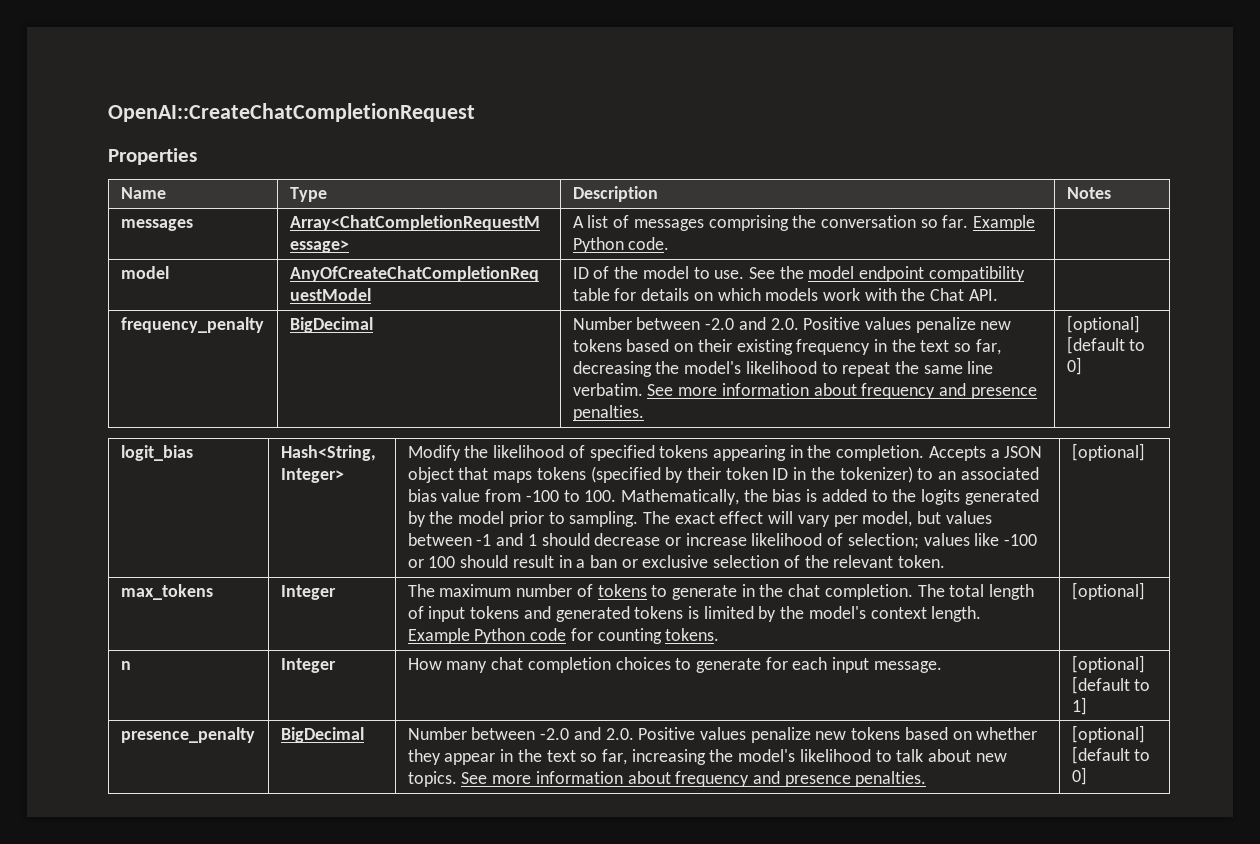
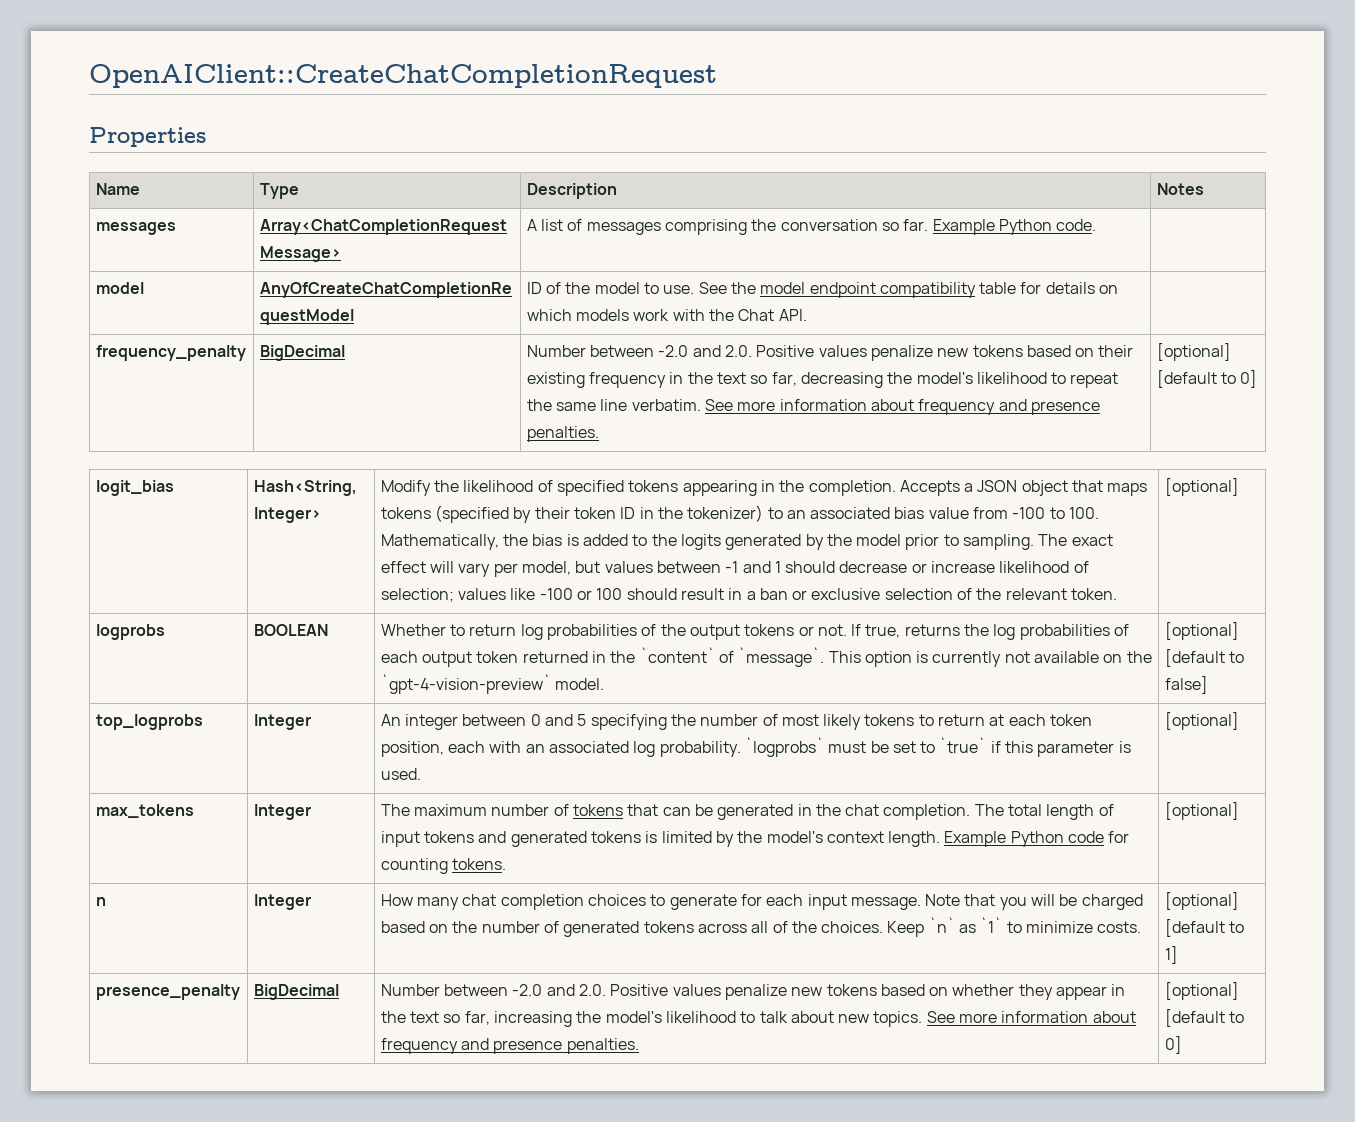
- OpenAI::CreateChatCompletionRequest
+ OpenAIClient::CreateChatCompletionRequest
+ logprobs | BOOLEAN | Whether to return log probabilities of the output tokens or not. If true, returns the log probabilities of each output token returned in the `content` of `message`. This option is currently not available on the `gpt-4-vision-preview` model. | [optional] [default to false]
+ top_logprobs | Integer | An integer between 0 and 5 specifying the number of most likely tokens to return at each token position, each with an associated log probability. `logprobs` must be set to `true` if this parameter is used. | [optional]
- max_tokens | Integer | The maximum number of tokens to generate in the chat completion. The total length of input tokens and generated tokens is limited by the model's context length. Example Python code for counting tokens. | [optional]
+ max_tokens | Integer | The maximum number of tokens that can be generated in the chat completion. The total length of input tokens and generated tokens is limited by the model's context length. Example Python code for counting tokens. | [optional]
+ Note that you will be charged based on the number of generated tokens across all of the choices. Keep `n` as `1` to minimize costs.

